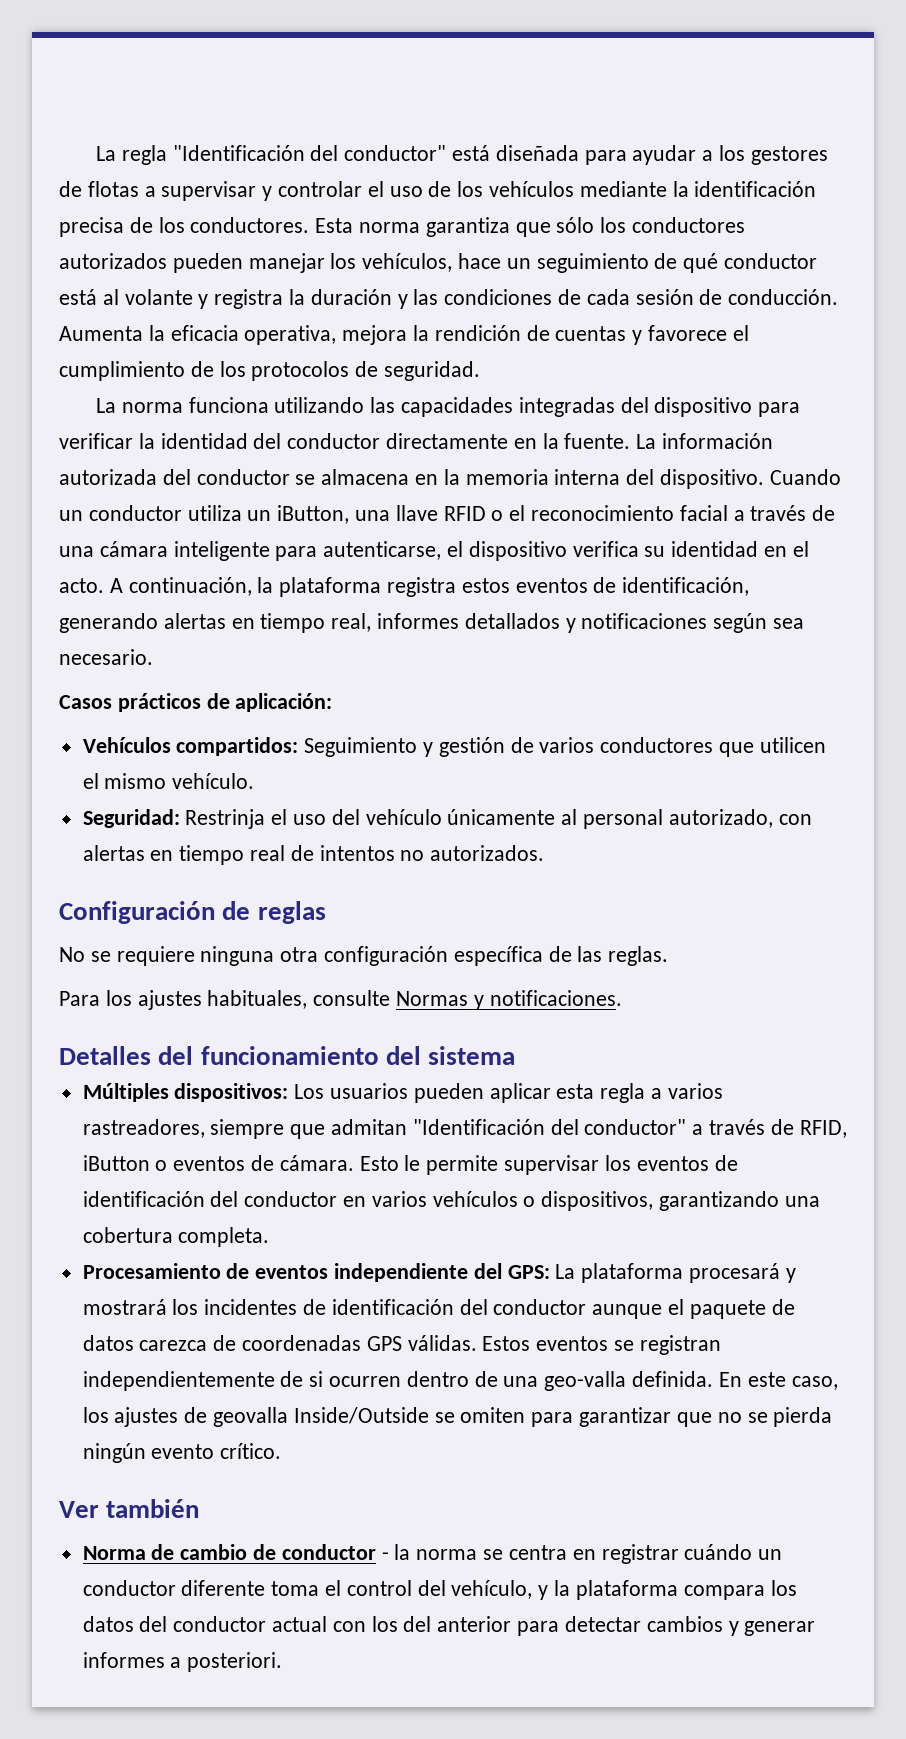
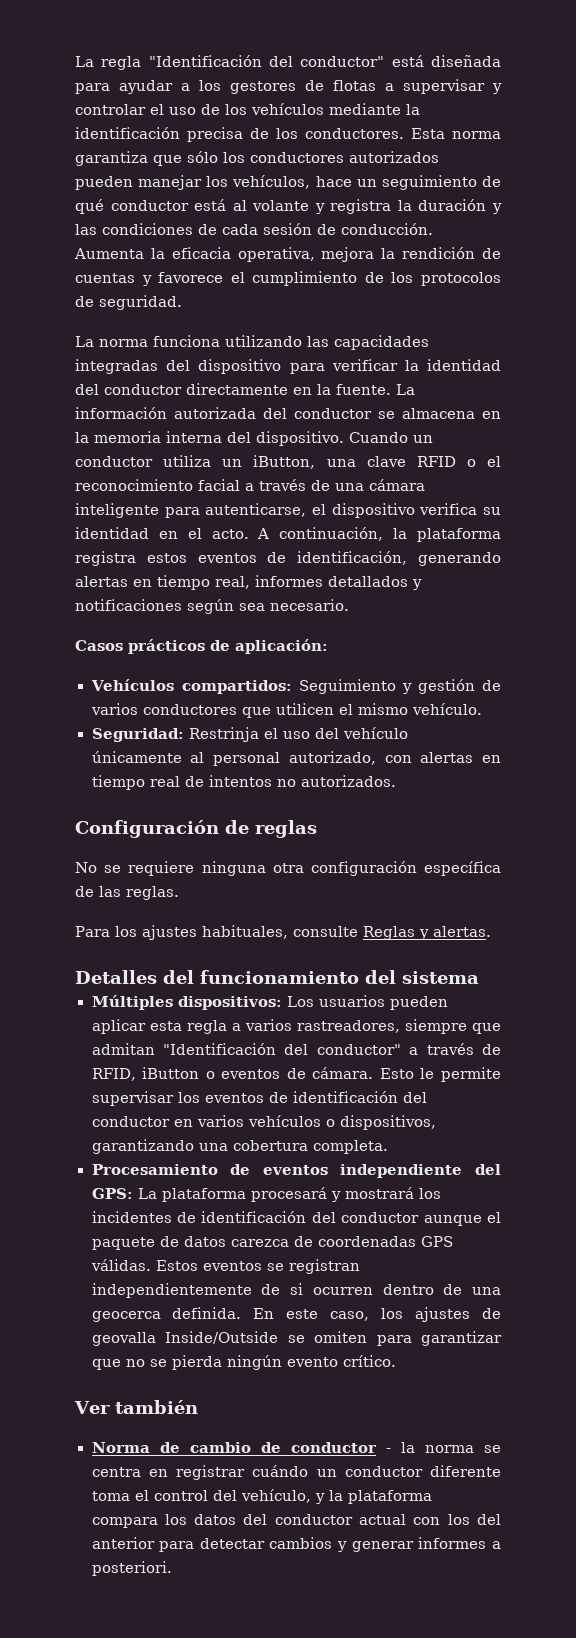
- Cuando un conductor utiliza un iButton, una llave RFID o el reconocimiento facial a través de una cámara inteligente para autenticarse, el dispositivo verifica su identidad en el acto.
+ Cuando un conductor utiliza un iButton, una clave RFID o el reconocimiento facial a través de una cámara inteligente para autenticarse, el dispositivo verifica su identidad en el acto.
- Para los ajustes habituales, consulte Normas y notificaciones.
+ Para los ajustes habituales, consulte Reglas y alertas.
- Estos eventos se registran independientemente de si ocurren dentro de una geo-valla definida.
+ Estos eventos se registran independientemente de si ocurren dentro de una geocerca definida.

